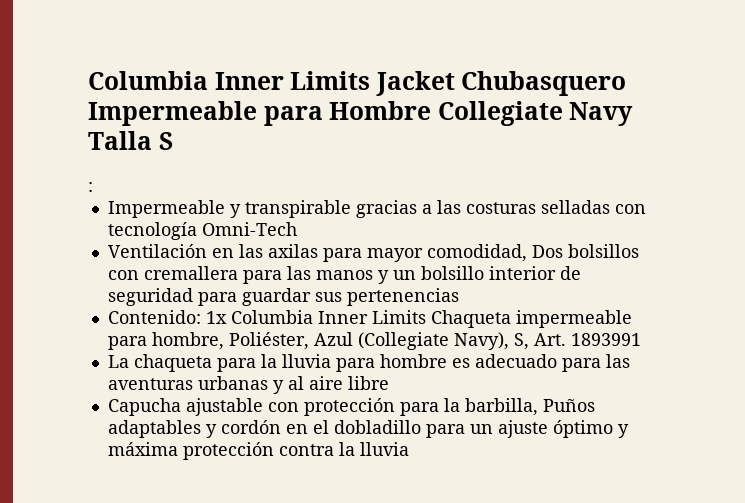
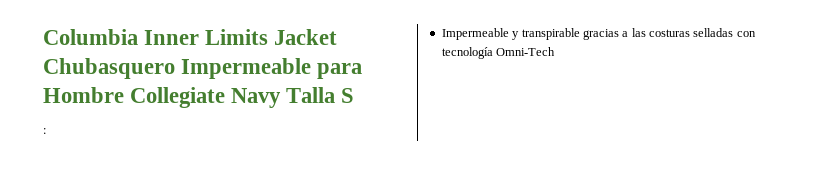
- Ventilación en las axilas para mayor comodidad, Dos bolsillos con cremallera para las manos y un bolsillo interior de seguridad para guardar sus pertenencias
- Contenido: 1x Columbia Inner Limits Chaqueta impermeable para hombre, Poliéster, Azul (Collegiate Navy), S, Art. 1893991
- La chaqueta para la lluvia para hombre es adecuado para las aventuras urbanas y al aire libre
- Capucha ajustable con protección para la barbilla, Puños adaptables y cordón en el dobladillo para un ajuste óptimo y máxima protección contra la lluvia

